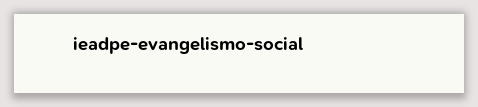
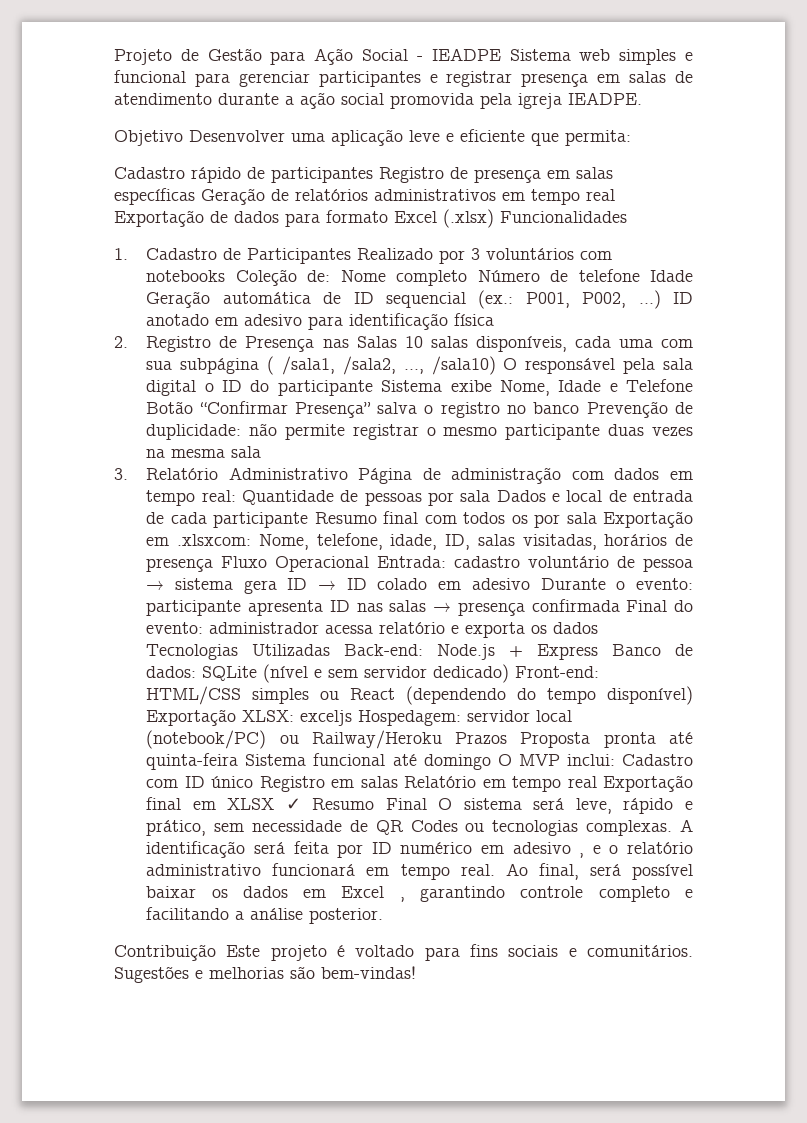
- ieadpe-evangelismo-social
+ Projeto de Gestão para Ação Social - IEADPE Sistema web simples e funcional para gerenciar participantes e registrar presença em salas de atendimento durante a ação social promovida pela igreja IEADPE.
+ Objetivo Desenvolver uma aplicação leve e eficiente que permita:
+ Cadastro rápido de participantes Registro de presença em salas específicas Geração de relatórios administrativos em tempo real Exportação de dados para formato Excel (.xlsx) Funcionalidades
+ 1. Cadastro de Participantes Realizado por 3 voluntários com notebooks Coleção de: Nome completo Número de telefone Idade Geração automática de ID sequencial (ex.: P001, P002, ...) ID anotado em adesivo para identificação física
+ 2. Registro de Presença nas Salas 10 salas disponíveis, cada uma com sua subpágina ( /sala1, /sala2, ..., /sala10) O responsável pela sala digital o ID do participante Sistema exibe Nome, Idade e Telefone Botão “Confirmar Presença” salva o registro no banco Prevenção de duplicidade: não permite registrar o mesmo participante duas vezes na mesma sala
+ 3. Relatório Administrativo Página de administração com dados em tempo real: Quantidade de pessoas por sala Dados e local de entrada de cada participante Resumo final com todos os por sala Exportação em .xlsxcom: Nome, telefone, idade, ID, salas visitadas, horários de presença Fluxo Operacional Entrada: cadastro voluntário de pessoa → sistema gera ID → ID colado em adesivo Durante o evento: participante apresenta ID nas salas → presença confirmada Final do evento: administrador acessa relatório e exporta os dados Tecnologias Utilizadas Back-end: Node.js + Express Banco de dados: SQLite (nível e sem servidor dedicado) Front-end: HTML/CSS simples ou React (dependendo do tempo disponível) Exportação XLSX: exceljs Hospedagem: servidor local (notebook/PC) ou Railway/Heroku Prazos Proposta pronta até quinta-feira Sistema funcional até domingo O MVP inclui: Cadastro com ID único Registro em salas Relatório em tempo real Exportação final em XLSX ✓ Resumo Final O sistema será leve, rápido e prático, sem necessidade de QR Codes ou tecnologias complexas. A identificação será feita por ID numérico em adesivo , e o relatório administrativo funcionará em tempo real. Ao final, será possível baixar os dados em Excel , garantindo controle completo e facilitando a análise posterior.
+ Contribuição Este projeto é voltado para fins sociais e comunitários. Sugestões e melhorias são bem-vindas!

